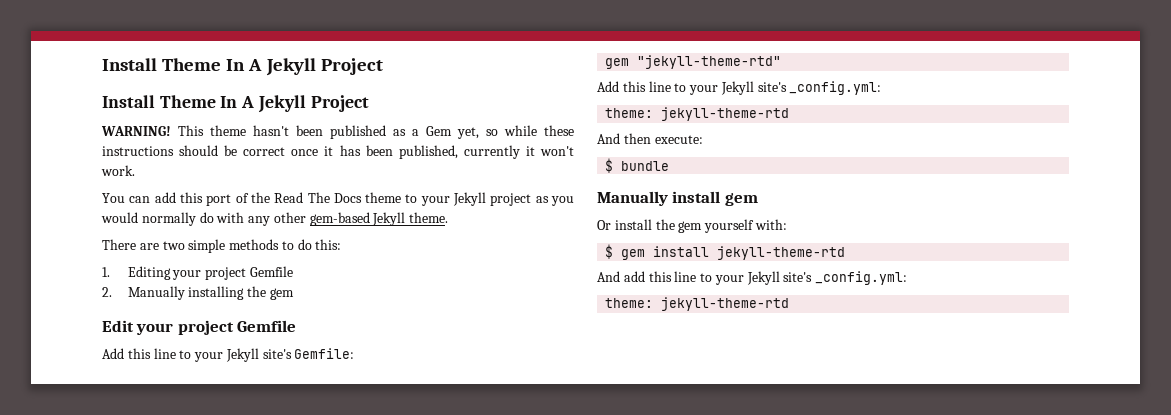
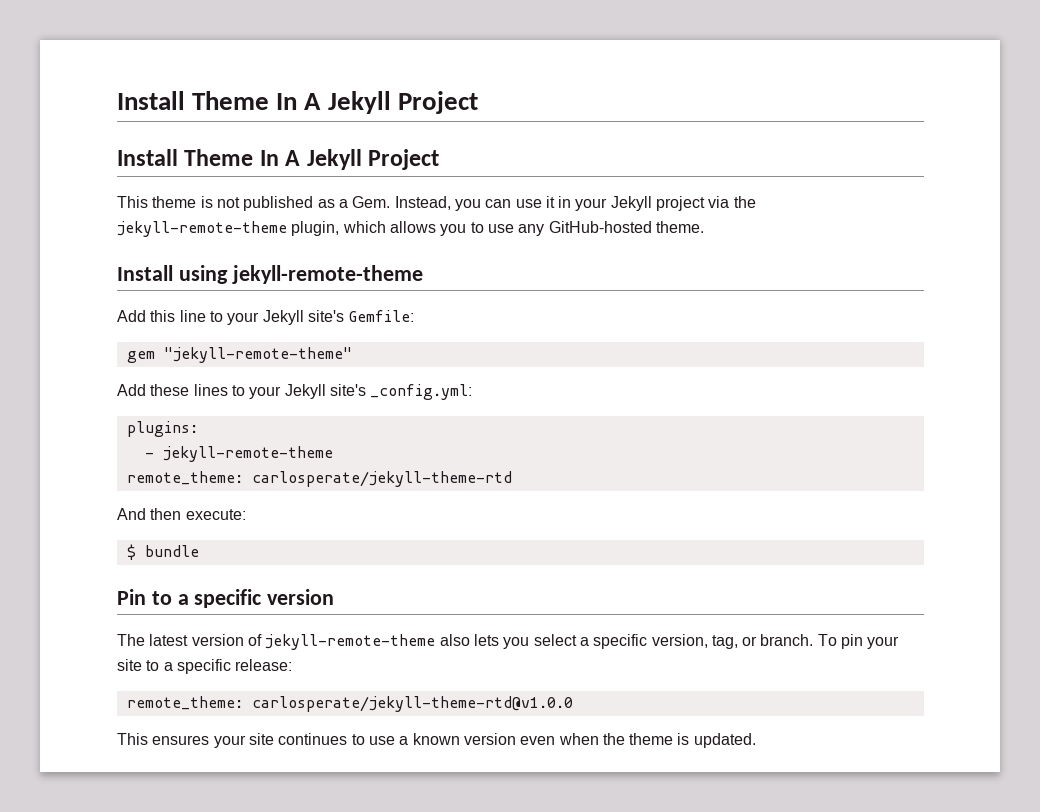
- WARNING! This theme hasn't been published as a Gem yet, so while these instructions should be correct once it has been published, currently it won't work.
- You can add this port of the Read The Docs theme to your Jekyll project as you would normally do with any other gem-based Jekyll theme.
- There are two simple methods to do this:
- 1. Editing your project Gemfile
- 2. Manually installing the gem
- Edit your project Gemfile
+ This theme is not published as a Gem. Instead, you can use it in your Jekyll project via the jekyll-remote-theme plugin, which allows you to use any GitHub-hosted theme.
+ Install using jekyll-remote-theme
- gem "jekyll-theme-rtd"
- Add this line to your Jekyll site's _config.yml:
- theme: jekyll-theme-rtd
+ gem "jekyll-remote-theme"
+ Add these lines to your Jekyll site's _config.yml:
+ plugins:
+ - jekyll-remote-theme
+ remote_theme: carlosperate/jekyll-theme-rtd
- Manually install gem
- Or install the gem yourself with:
- $ gem install jekyll-theme-rtd
- And add this line to your Jekyll site's _config.yml:
- theme: jekyll-theme-rtd
+ Pin to a specific version
+ The latest version of jekyll-remote-theme also lets you select a specific version, tag, or branch. To pin your site to a specific release:
+ remote_theme: carlosperate/jekyll-theme-rtd@v1.0.0
+ This ensures your site continues to use a known version even when the theme is updated.

